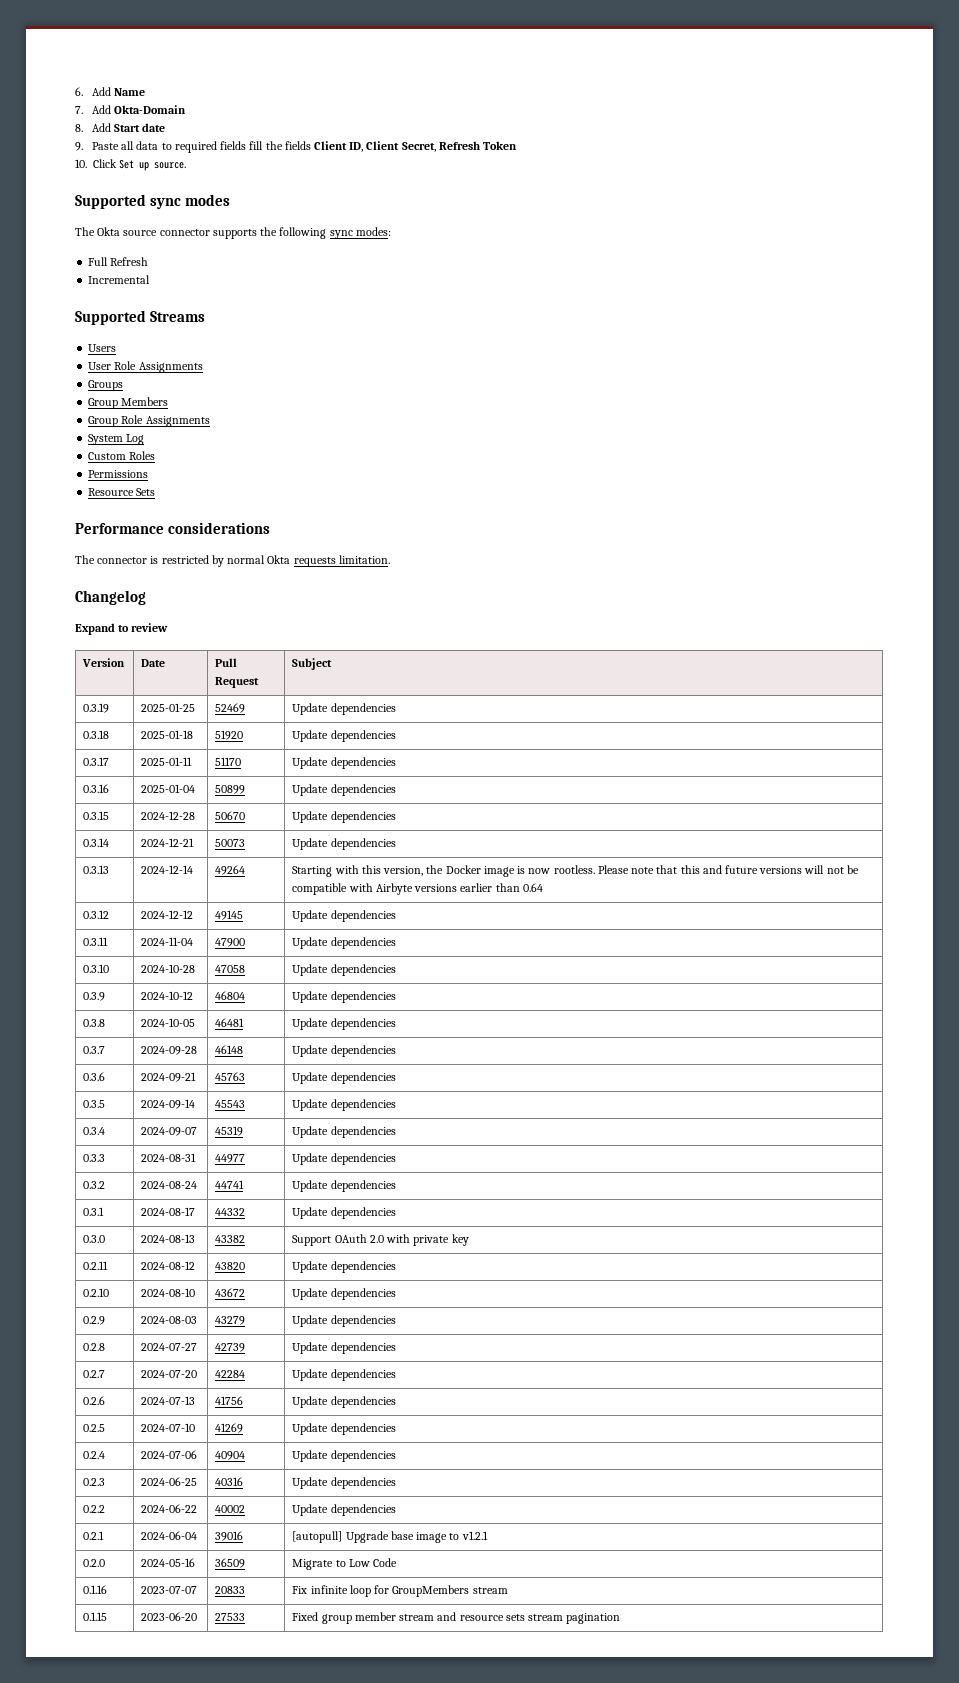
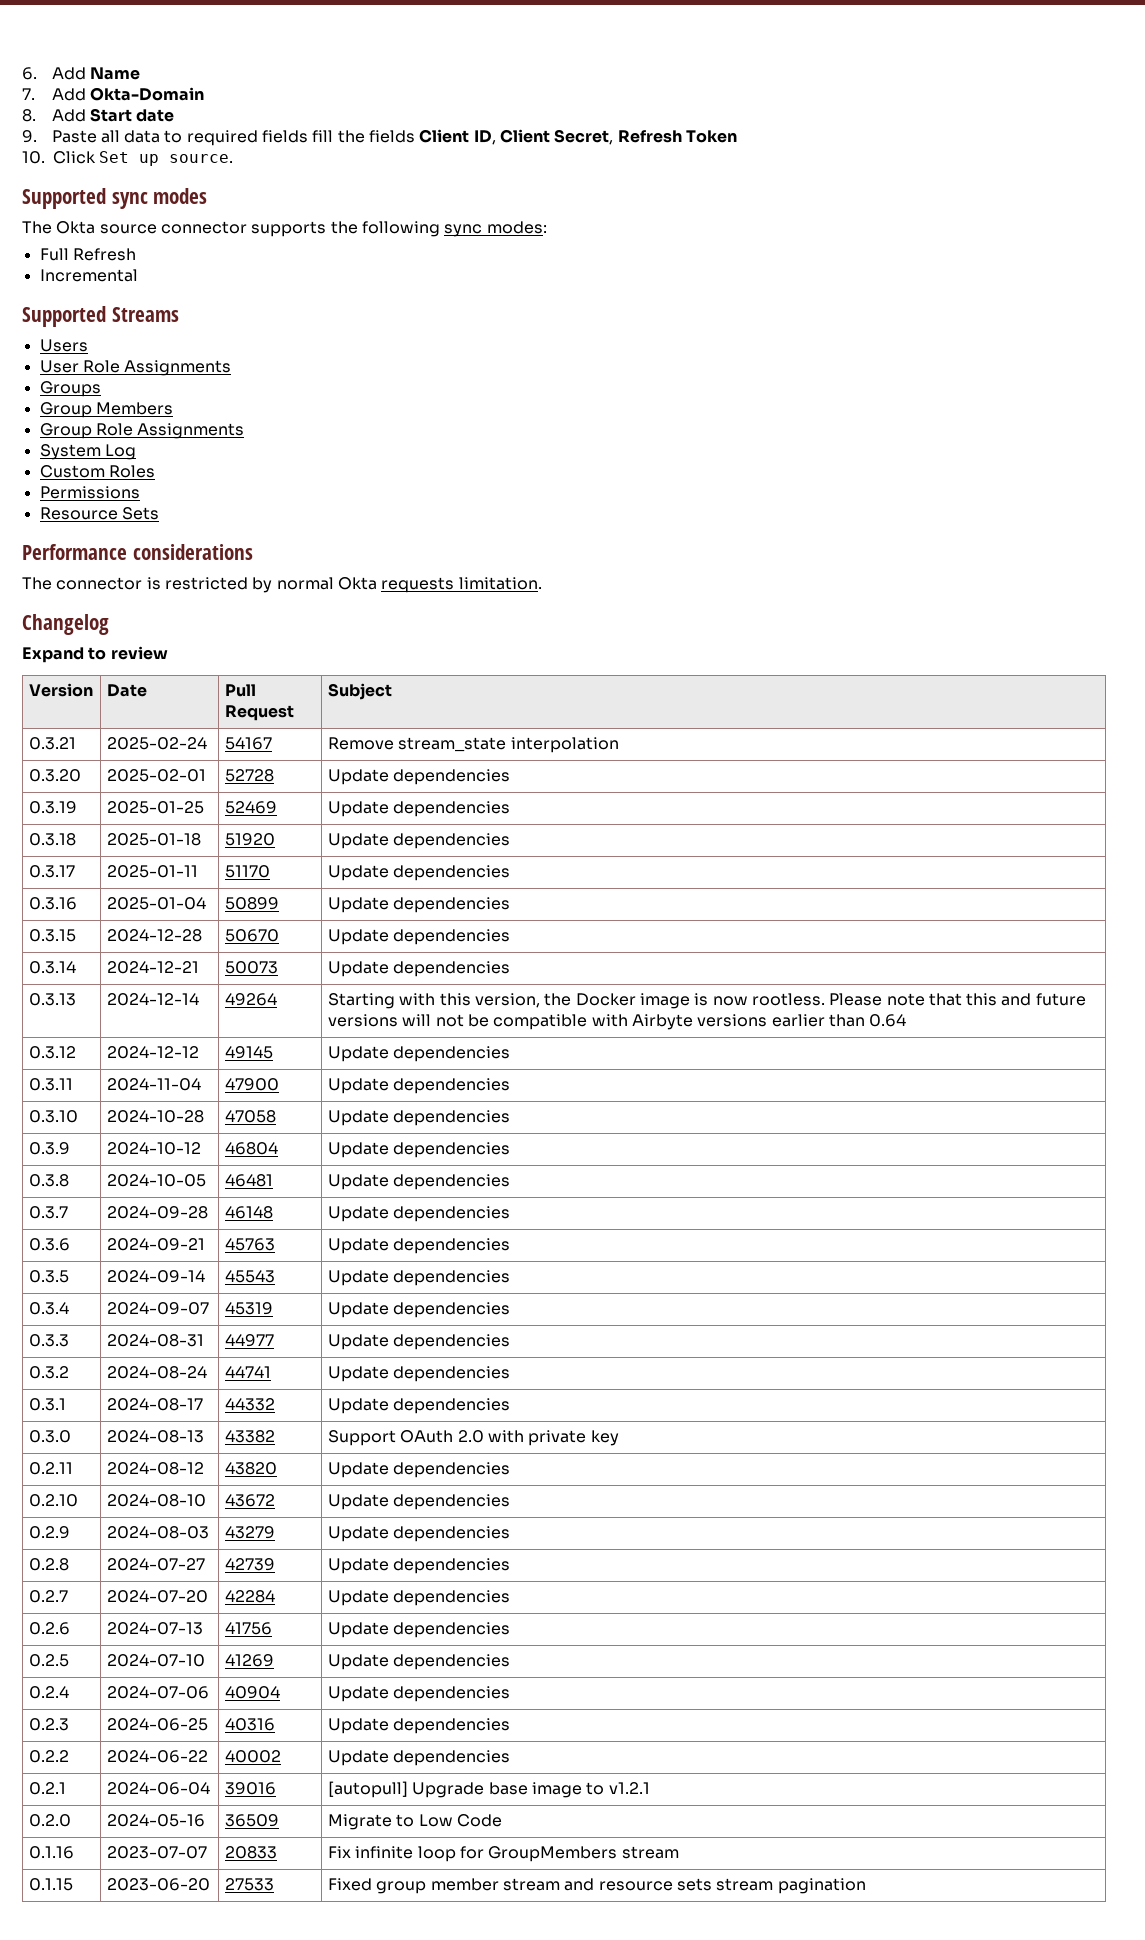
+ 0.3.21 | 2025-02-24 | 54167 | Remove stream_state interpolation
+ 0.3.20 | 2025-02-01 | 52728 | Update dependencies

